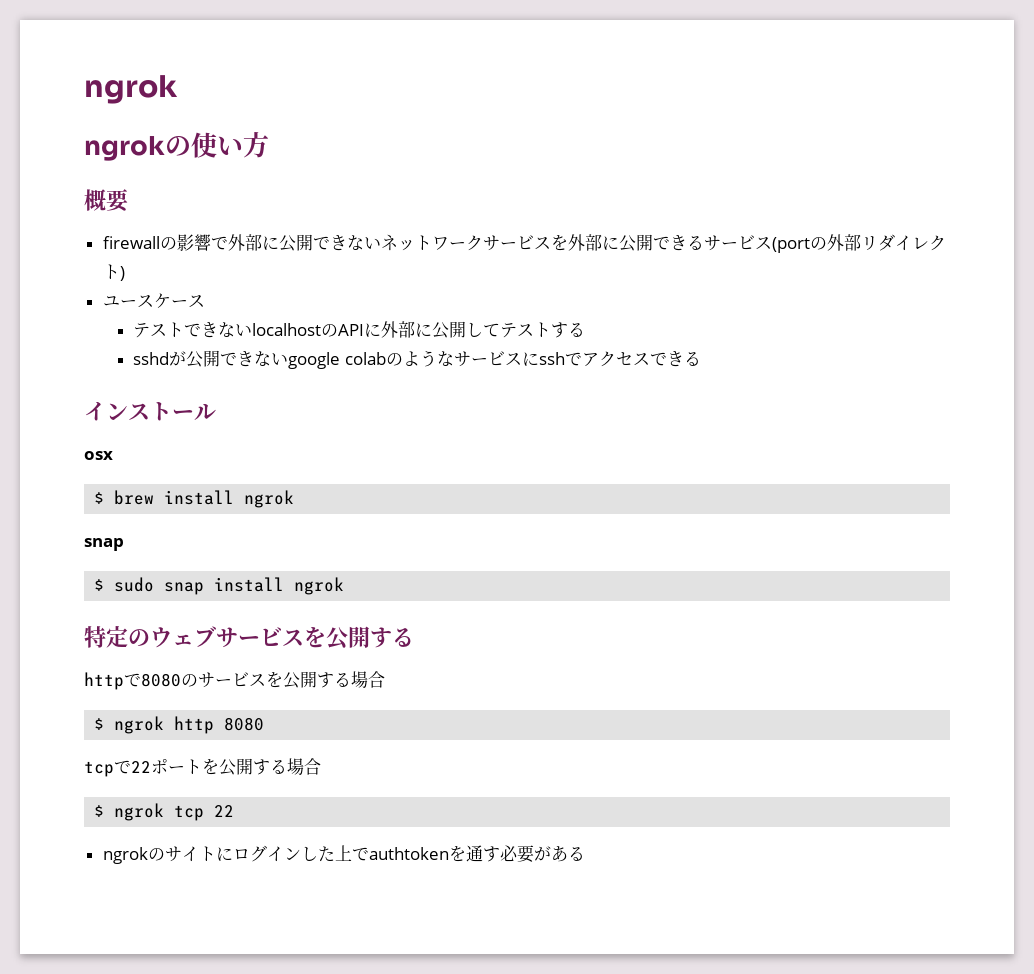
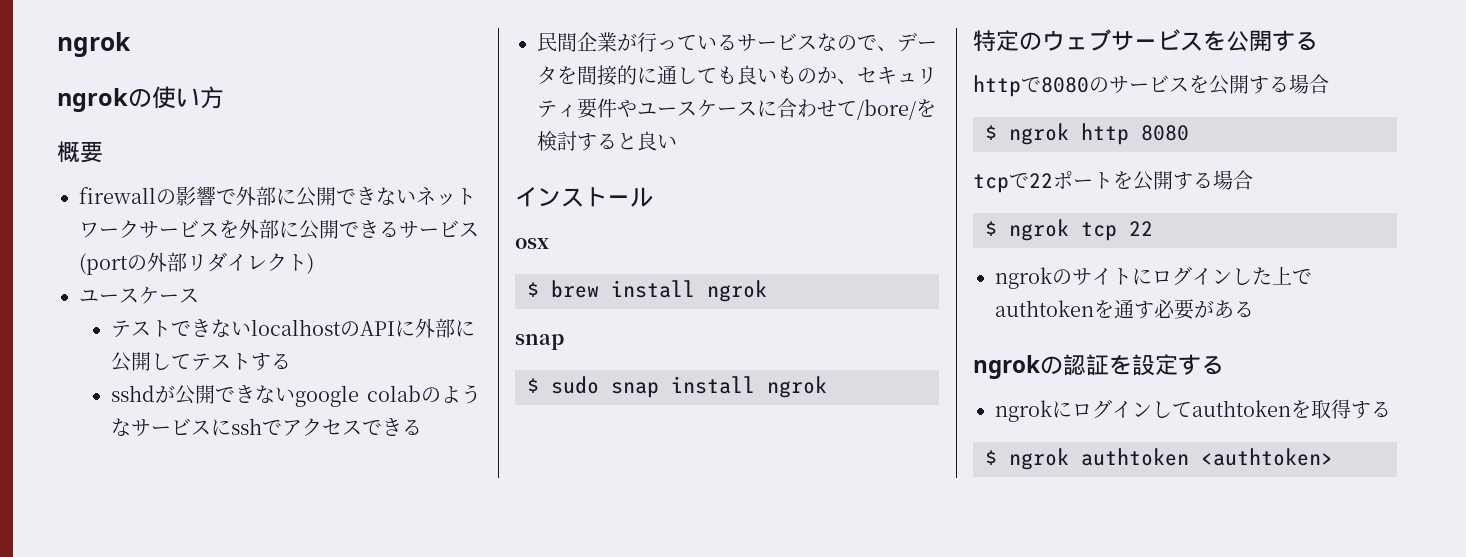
+ 民間企業が行っているサービスなので、データを間接的に通しても良いものか、セキュリティ要件やユースケースに合わせて/bore/を検討すると良い
+ ngrokの認証を設定する
+ ngrokにログインしてauthtokenを取得する
+ $ ngrok authtoken <authtoken>

